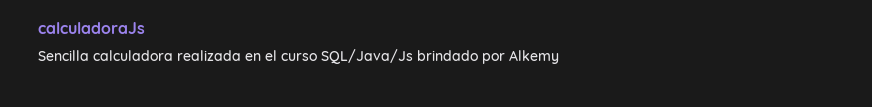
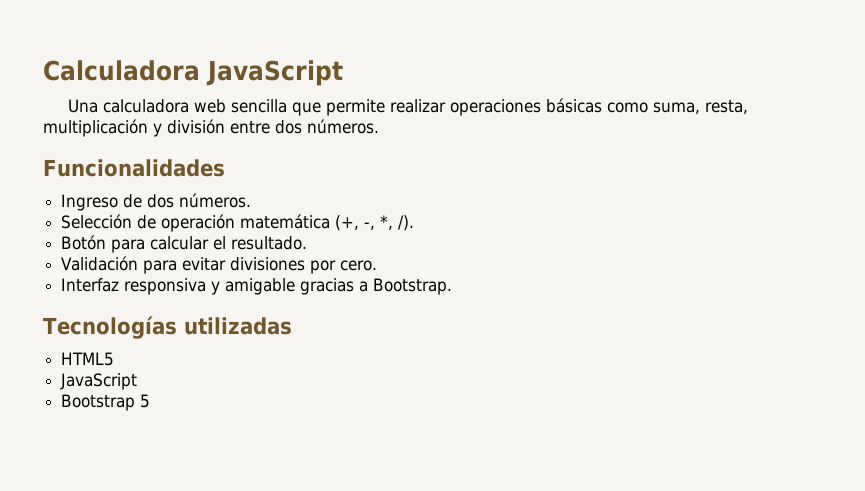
- calculadoraJs
- Sencilla calculadora realizada en el curso SQL/Java/Js brindado por Alkemy
+ Calculadora JavaScript
+ Una calculadora web sencilla que permite realizar operaciones básicas como suma, resta, multiplicación y división entre dos números.
+ Funcionalidades
+ Ingreso de dos números.
+ Selección de operación matemática (+, -, *, /).
+ Botón para calcular el resultado.
+ Validación para evitar divisiones por cero.
+ Interfaz responsiva y amigable gracias a Bootstrap.
+ Tecnologías utilizadas
+ HTML5
+ JavaScript
+ Bootstrap 5

